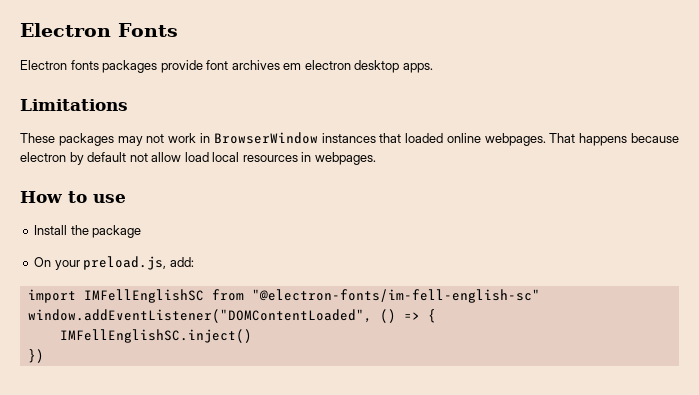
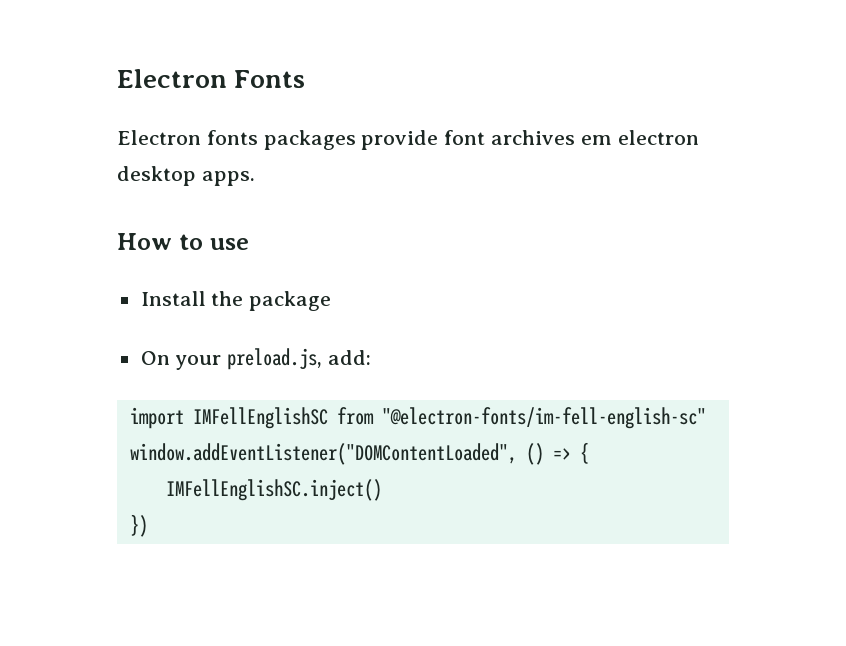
- Limitations
- These packages may not work in BrowserWindow instances that loaded online webpages. That happens because electron by default not allow load local resources in webpages.

